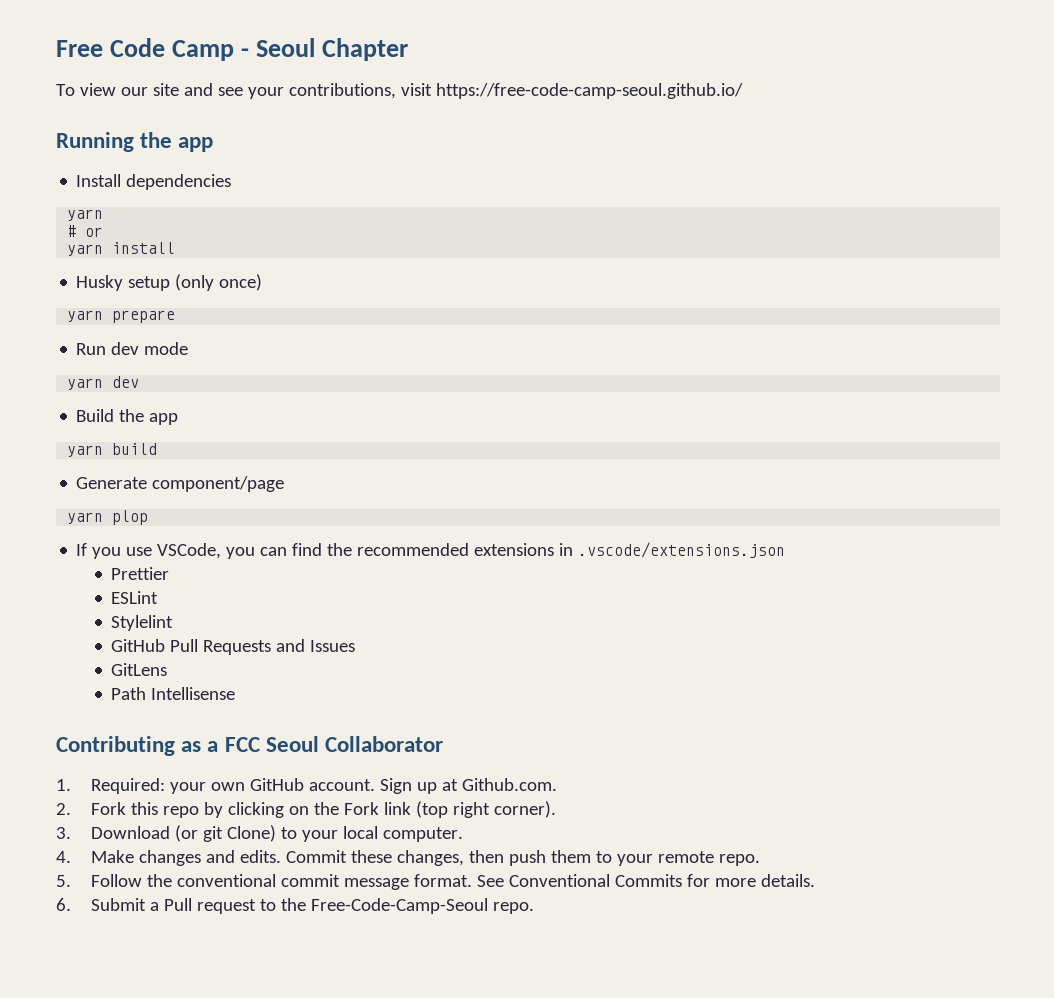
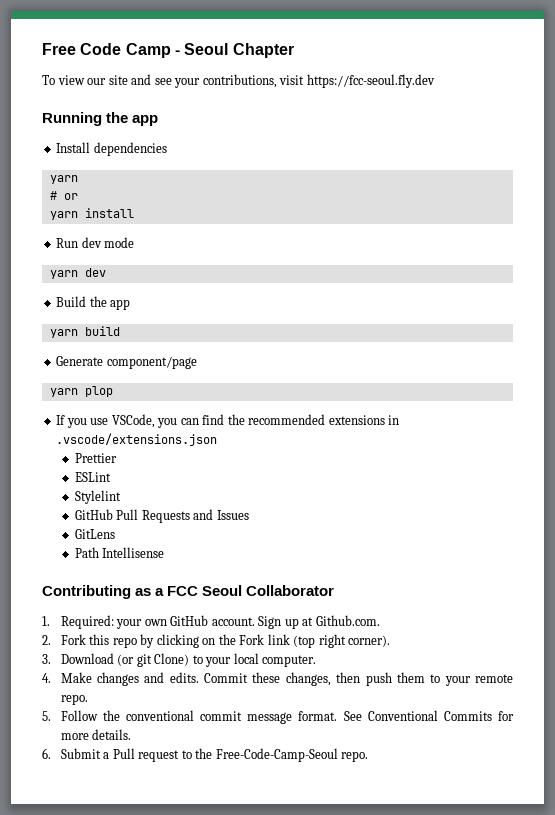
- To view our site and see your contributions, visit https://free-code-camp-seoul.github.io/
+ To view our site and see your contributions, visit https://fcc-seoul.fly.dev
- Husky setup (only once)
- yarn prepare

